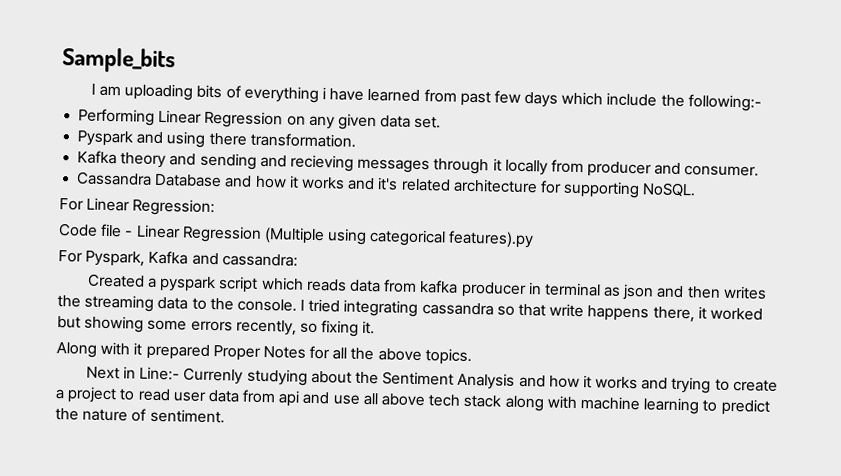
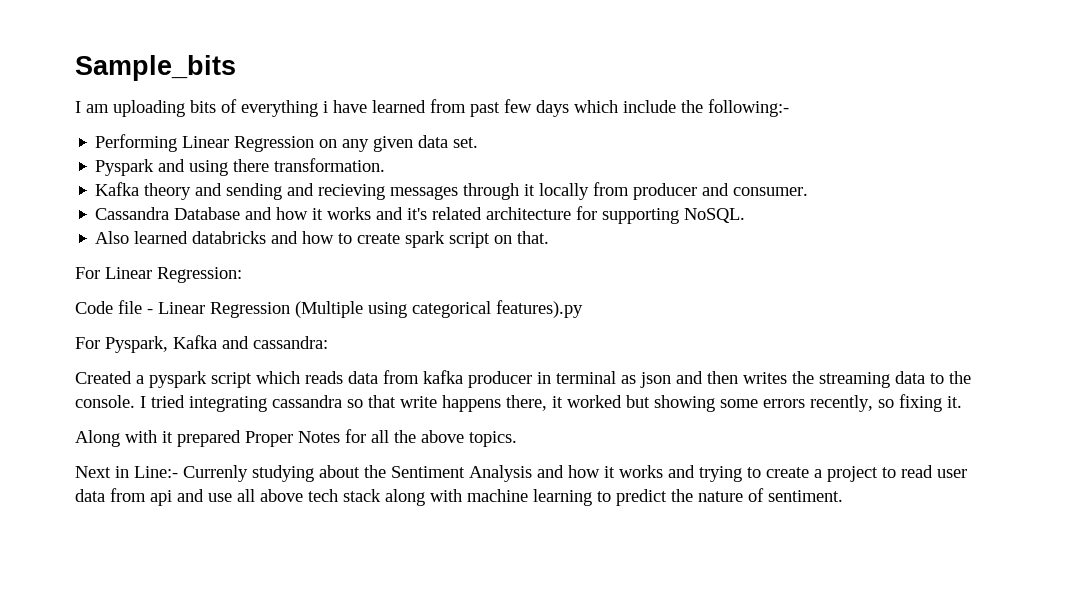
+ Also learned databricks and how to create spark script on that.

